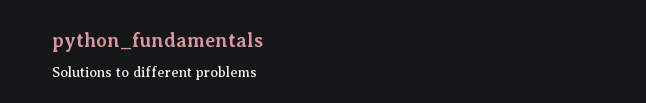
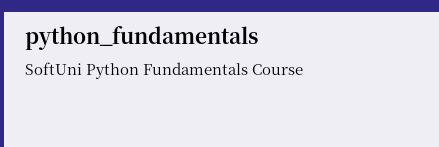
- Solutions to different problems
+ SoftUni Python Fundamentals Course

